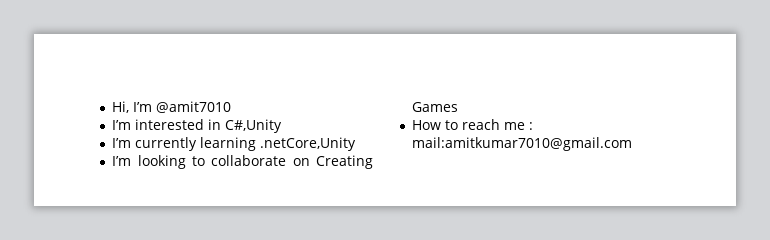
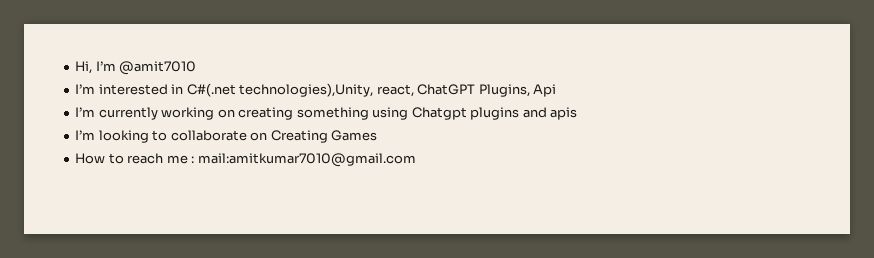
- I’m interested in C#,Unity
- I’m currently learning .netCore,Unity
+ I’m interested in C#(.net technologies),Unity, react, ChatGPT Plugins, Api
+ I’m currently working on creating something using Chatgpt plugins and apis

